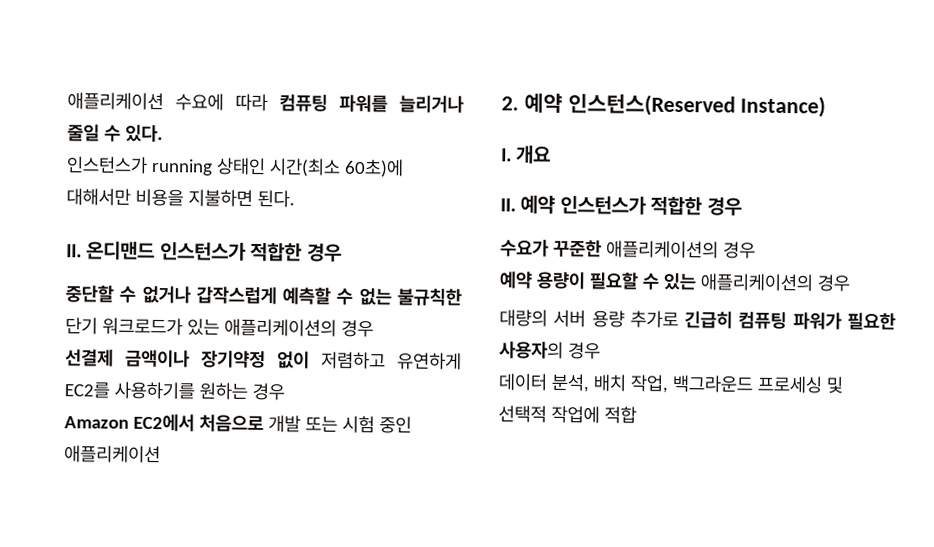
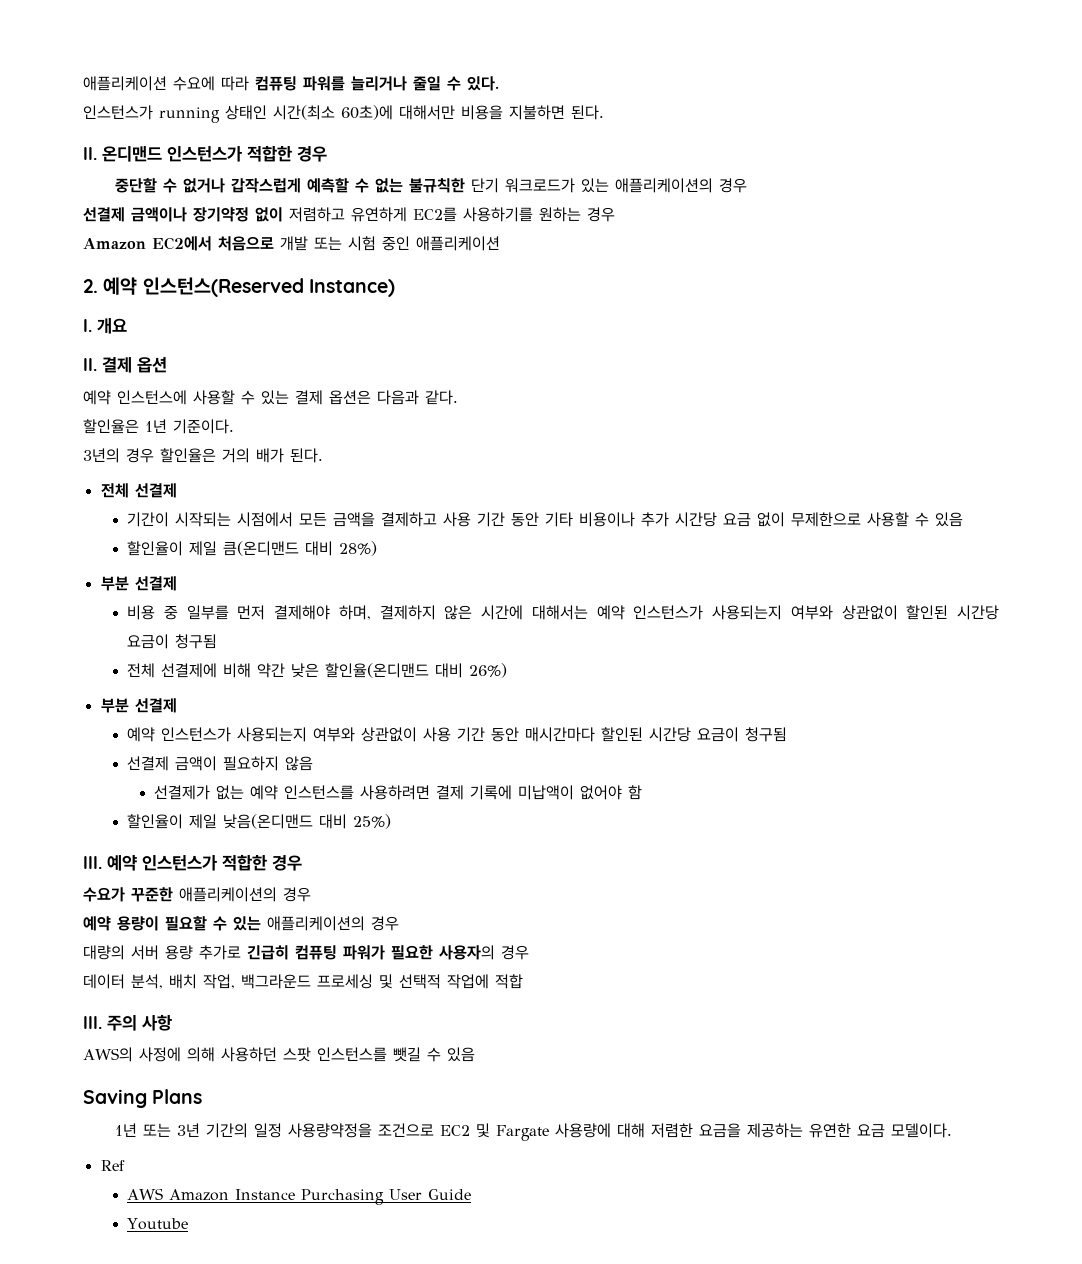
- II. 예약 인스턴스가 적합한 경우
+ II. 결제 옵션
+ 예약 인스턴스에 사용할 수 있는 결제 옵션은 다음과 같다.
+ 할인율은 1년 기준이다.
+ 3년의 경우 할인율은 거의 배가 된다.
+ 전체 선결제
+ 기간이 시작되는 시점에서 모든 금액을 결제하고 사용 기간 동안 기타 비용이나 추가 시간당 요금 없이 무제한으로 사용할 수 있음
+ 할인율이 제일 큼(온디맨드 대비 28%)
+ 부분 선결제
+ 비용 중 일부를 먼저 결제해야 하며, 결제하지 않은 시간에 대해서는 예약 인스턴스가 사용되는지 여부와 상관없이 할인된 시간당 요금이 청구됨
+ 전체 선결제에 비해 약간 낮은 할인율(온디맨드 대비 26%)
+ 부분 선결제
+ 예약 인스턴스가 사용되는지 여부와 상관없이 사용 기간 동안 매시간마다 할인된 시간당 요금이 청구됨
+ 선결제 금액이 필요하지 않음
+ 선결제가 없는 예약 인스턴스를 사용하려면 결제 기록에 미납액이 없어야 함
+ 할인율이 제일 낮음(온디맨드 대비 25%)
+ III. 예약 인스턴스가 적합한 경우
+ III. 주의 사항
+ AWS의 사정에 의해 사용하던 스팟 인스턴스를 뺏길 수 있음
+ Saving Plans
+ 1년 또는 3년 기간의 일정 사용량약정을 조건으로 EC2 및 Fargate 사용량에 대해 저렴한 요금을 제공하는 유연한 요금 모델이다.
+ Ref
+ AWS Amazon Instance Purchasing User Guide
+ Youtube

